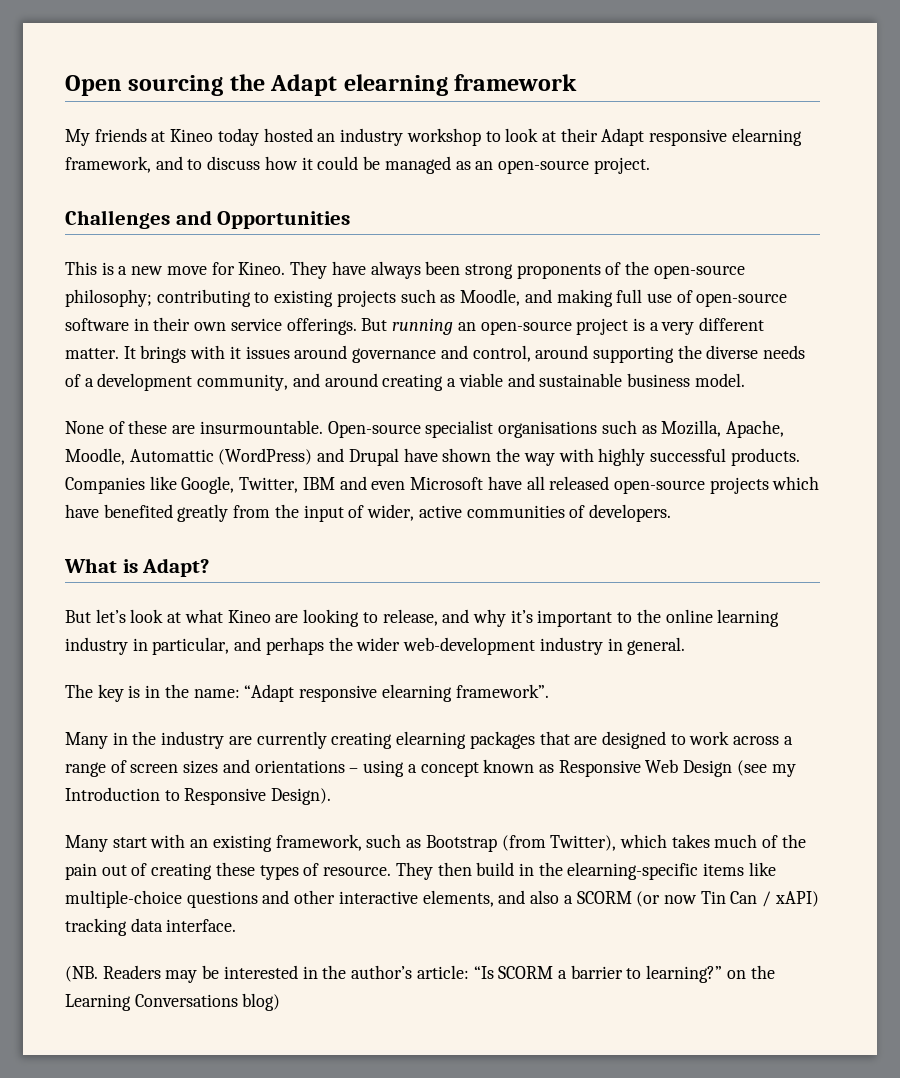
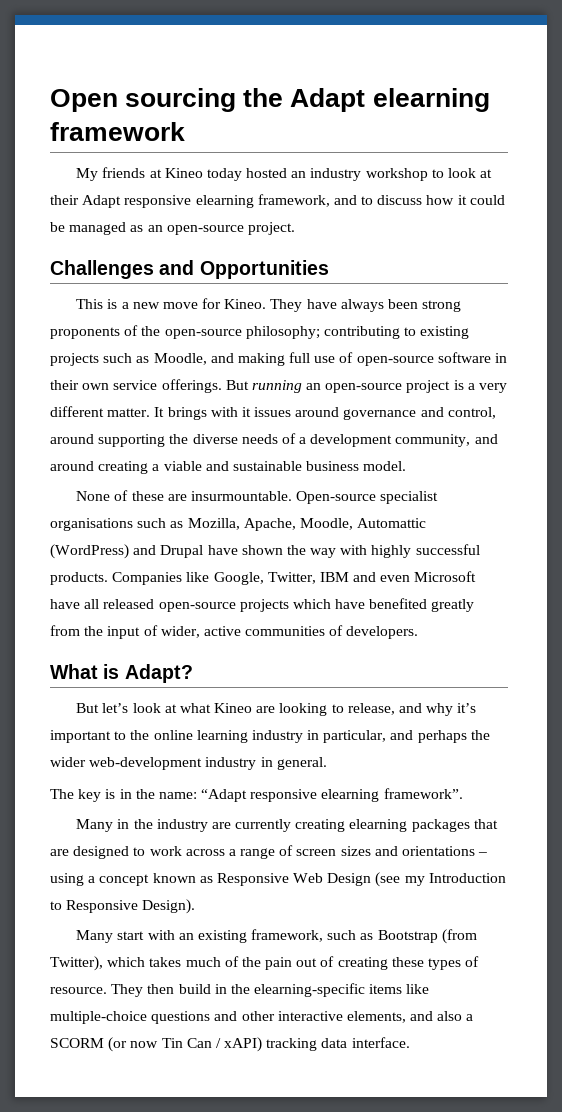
- (NB. Readers may be interested in the author’s article: “Is SCORM a barrier to learning?” on the Learning Conversations blog)

